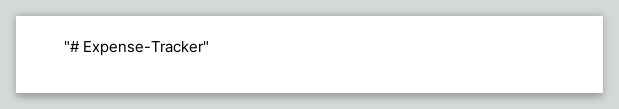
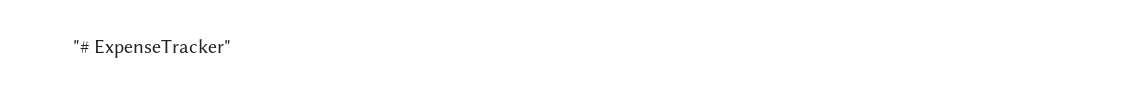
- "# Expense-Tracker"
+ "# ExpenseTracker"

